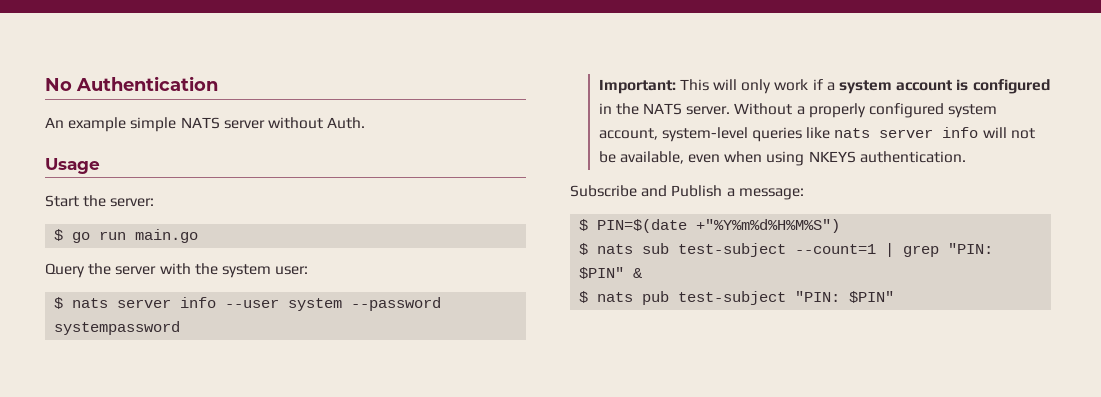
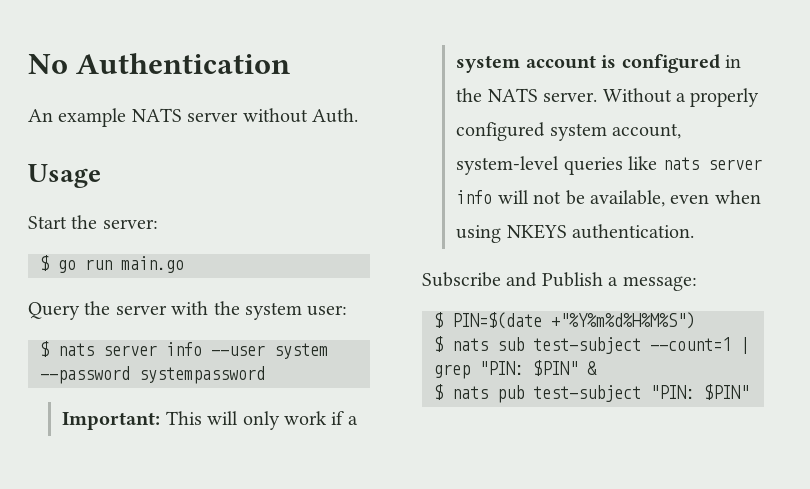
- An example simple NATS server without Auth.
+ An example NATS server without Auth.

